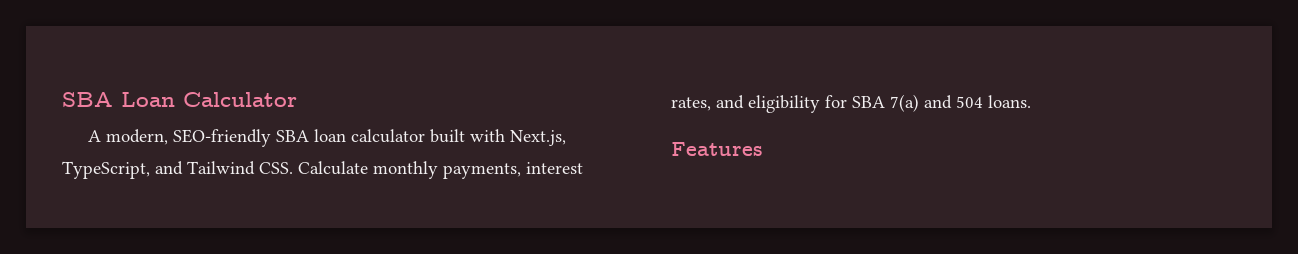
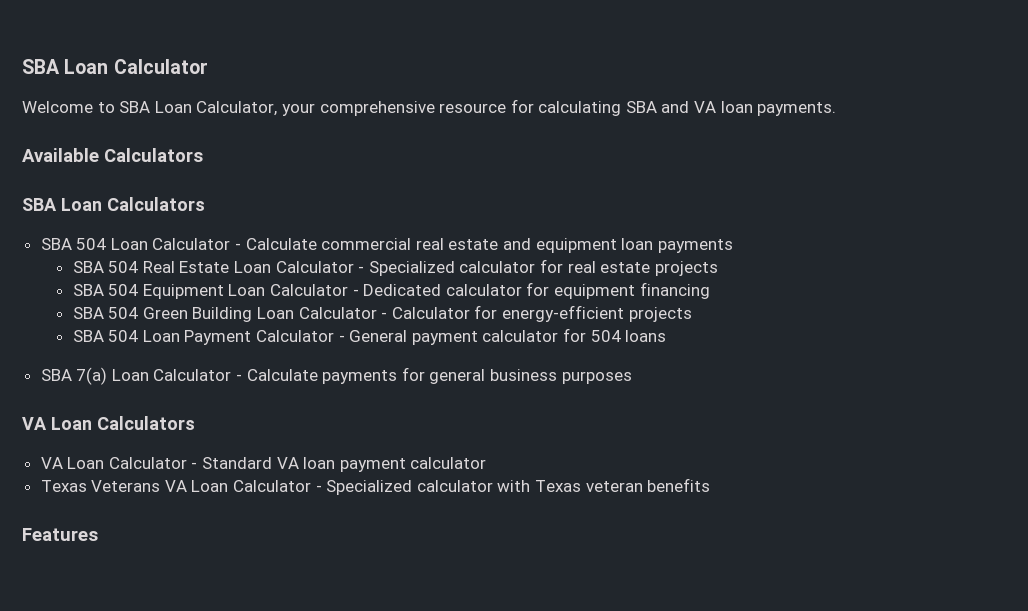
- A modern, SEO-friendly SBA loan calculator built with Next.js, TypeScript, and Tailwind CSS. Calculate monthly payments, interest rates, and eligibility for SBA 7(a) and 504 loans.
+ Welcome to SBA Loan Calculator, your comprehensive resource for calculating SBA and VA loan payments.
+ Available Calculators
+ SBA Loan Calculators
+ SBA 504 Loan Calculator - Calculate commercial real estate and equipment loan payments
+ SBA 504 Real Estate Loan Calculator - Specialized calculator for real estate projects
+ SBA 504 Equipment Loan Calculator - Dedicated calculator for equipment financing
+ SBA 504 Green Building Loan Calculator - Calculator for energy-efficient projects
+ SBA 504 Loan Payment Calculator - General payment calculator for 504 loans
+ SBA 7(a) Loan Calculator - Calculate payments for general business purposes
+ VA Loan Calculators
+ VA Loan Calculator - Standard VA loan payment calculator
+ Texas Veterans VA Loan Calculator - Specialized calculator with Texas veteran benefits

